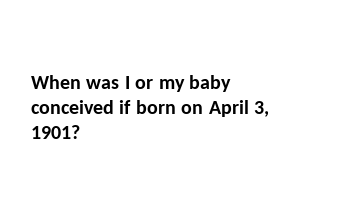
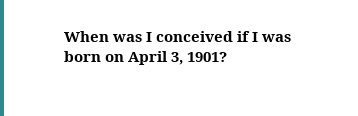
- When was I or my baby conceived if born on April 3, 1901?
+ When was I conceived if I was born on April 3, 1901?

